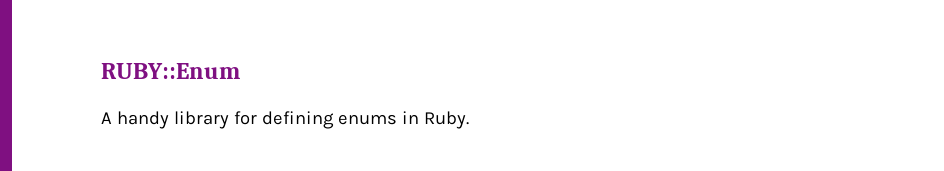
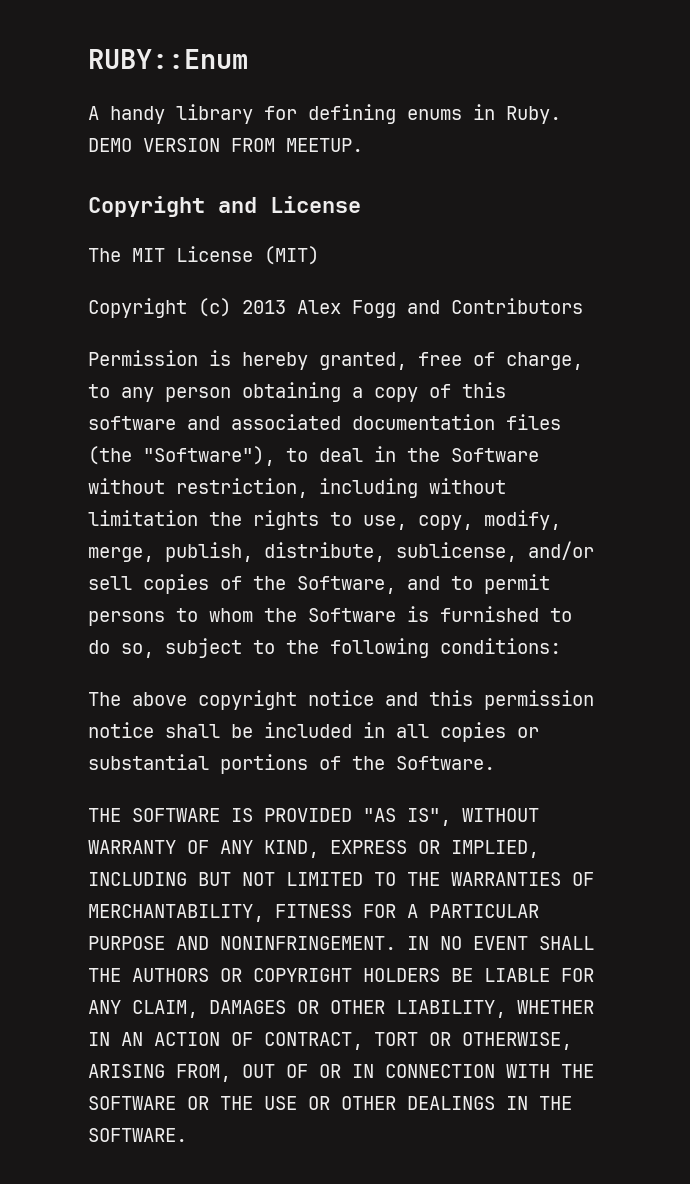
+ DEMO VERSION FROM MEETUP.
+ Copyright and License
+ The MIT License (MIT)
+ Copyright (c) 2013 Alex Fogg and Contributors
+ Permission is hereby granted, free of charge, to any person obtaining a copy of this software and associated documentation files (the "Software"), to deal in the Software without restriction, including without limitation the rights to use, copy, modify, merge, publish, distribute, sublicense, and/or sell copies of the Software, and to permit persons to whom the Software is furnished to do so, subject to the following conditions:
+ The above copyright notice and this permission notice shall be included in all copies or substantial portions of the Software.
+ THE SOFTWARE IS PROVIDED "AS IS", WITHOUT WARRANTY OF ANY KIND, EXPRESS OR IMPLIED, INCLUDING BUT NOT LIMITED TO THE WARRANTIES OF MERCHANTABILITY, FITNESS FOR A PARTICULAR PURPOSE AND NONINFRINGEMENT. IN NO EVENT SHALL THE AUTHORS OR COPYRIGHT HOLDERS BE LIABLE FOR ANY CLAIM, DAMAGES OR OTHER LIABILITY, WHETHER IN AN ACTION OF CONTRACT, TORT OR OTHERWISE, ARISING FROM, OUT OF OR IN CONNECTION WITH THE SOFTWARE OR THE USE OR OTHER DEALINGS IN THE SOFTWARE.

